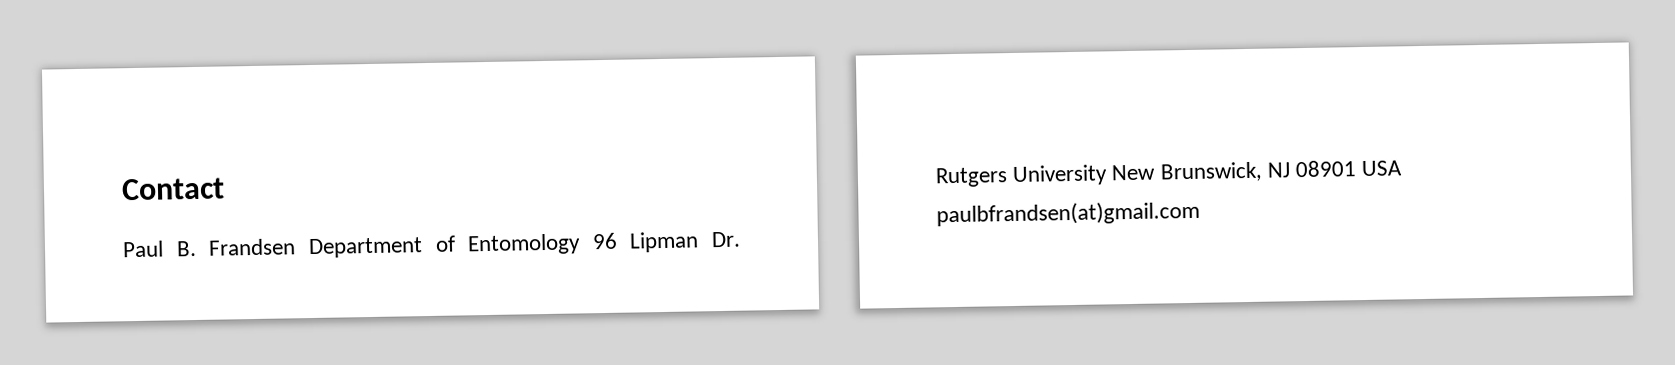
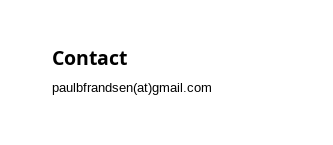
- Paul B. Frandsen Department of Entomology 96 Lipman Dr. Rutgers University New Brunswick, NJ 08901 USA paulbfrandsen(at)gmail.com
+ paulbfrandsen(at)gmail.com

